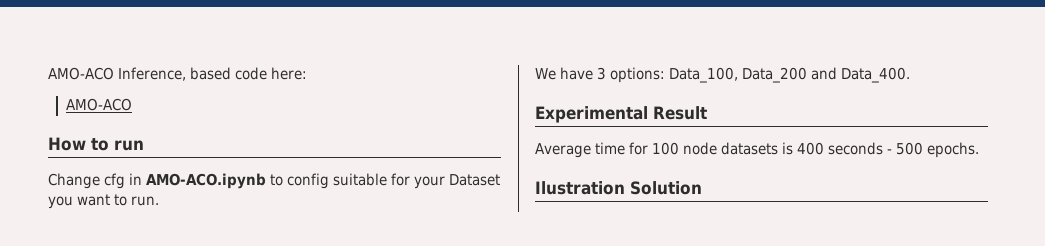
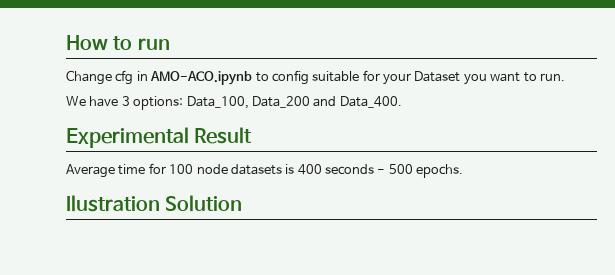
- AMO-ACO Inference, based code here:
- AMO-ACO

